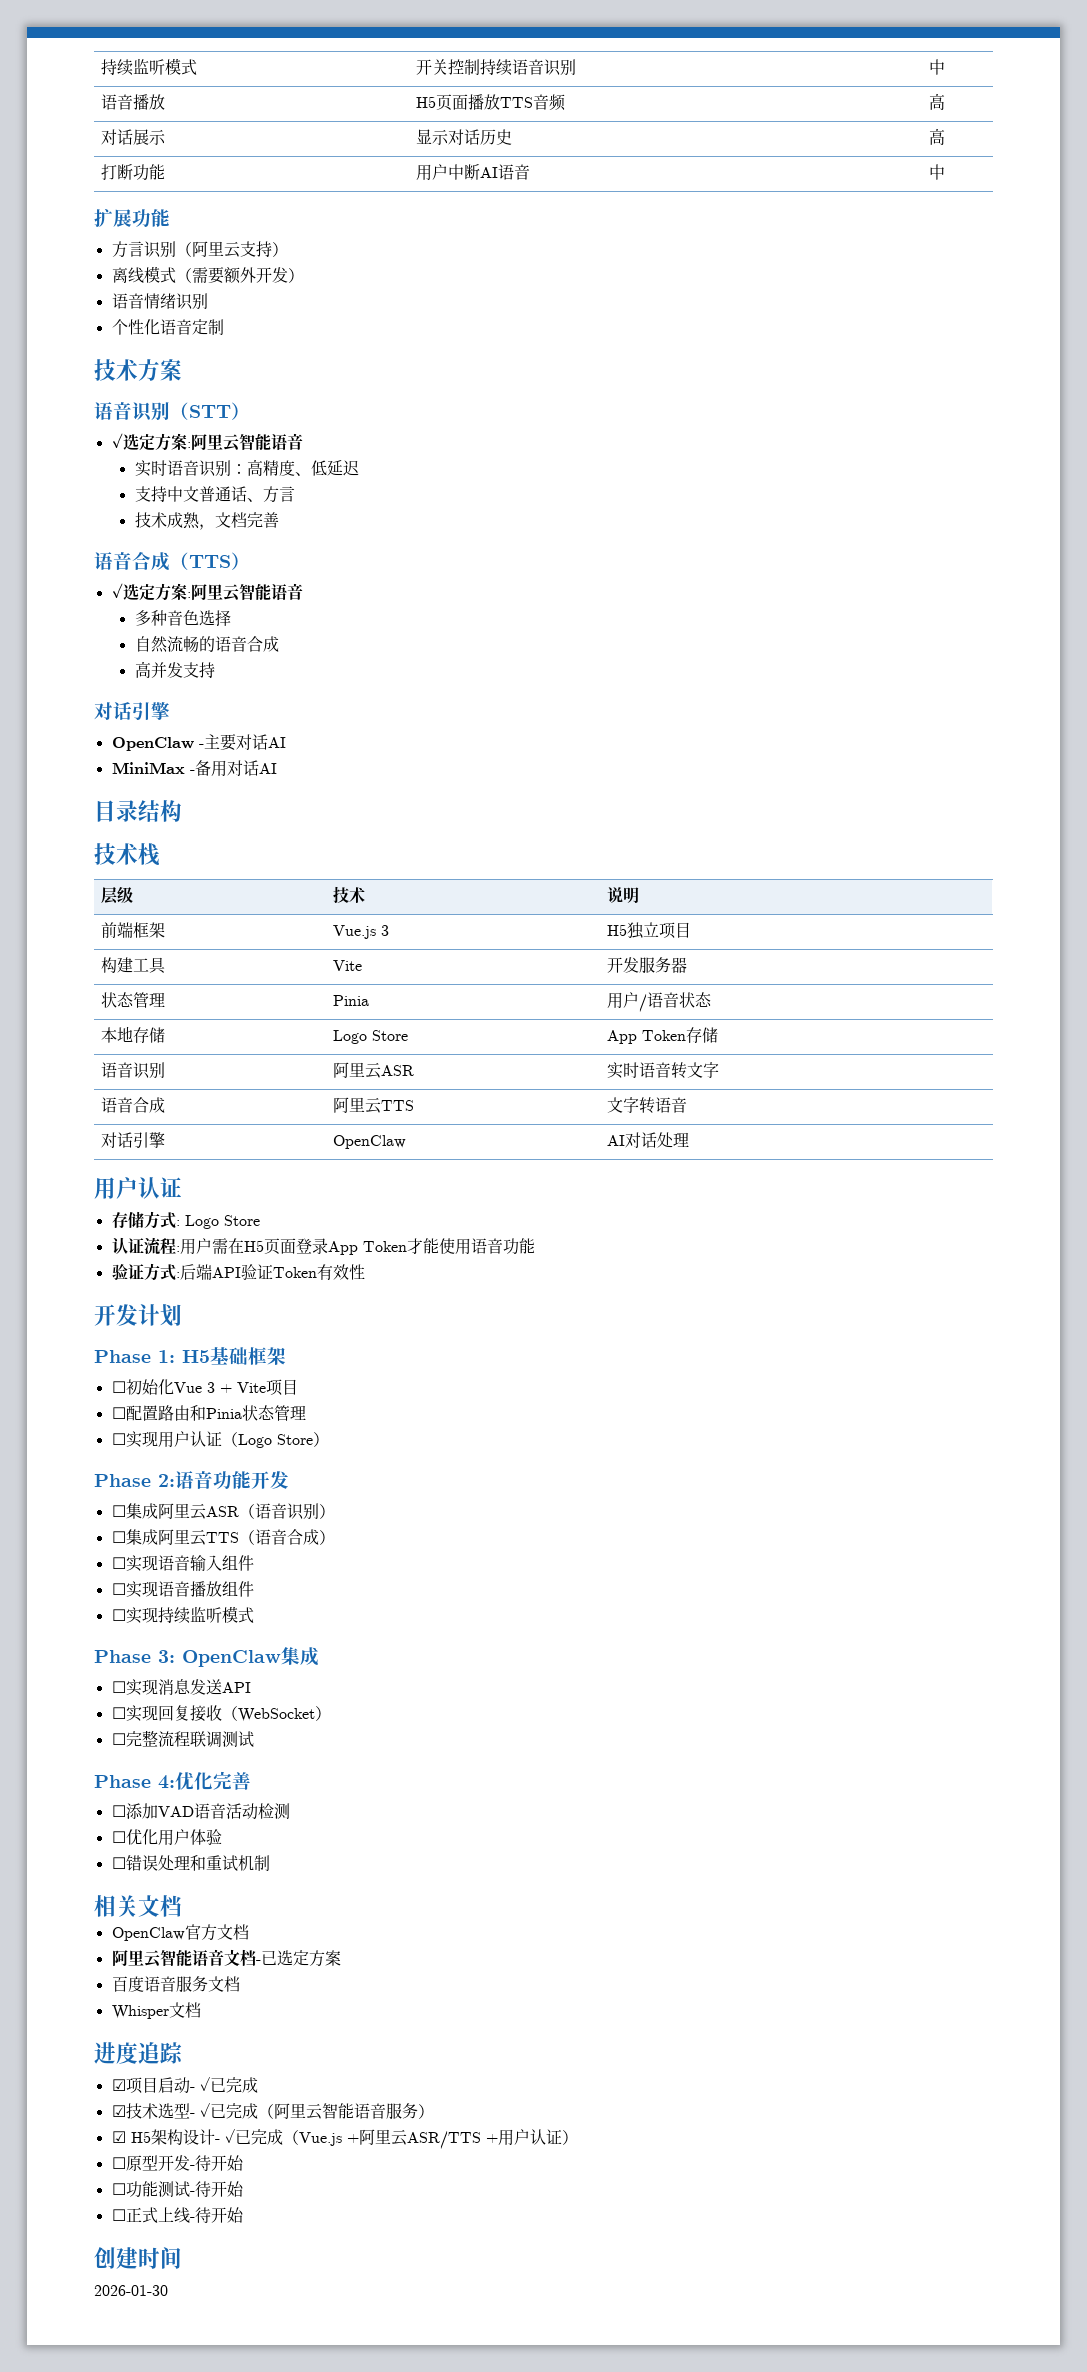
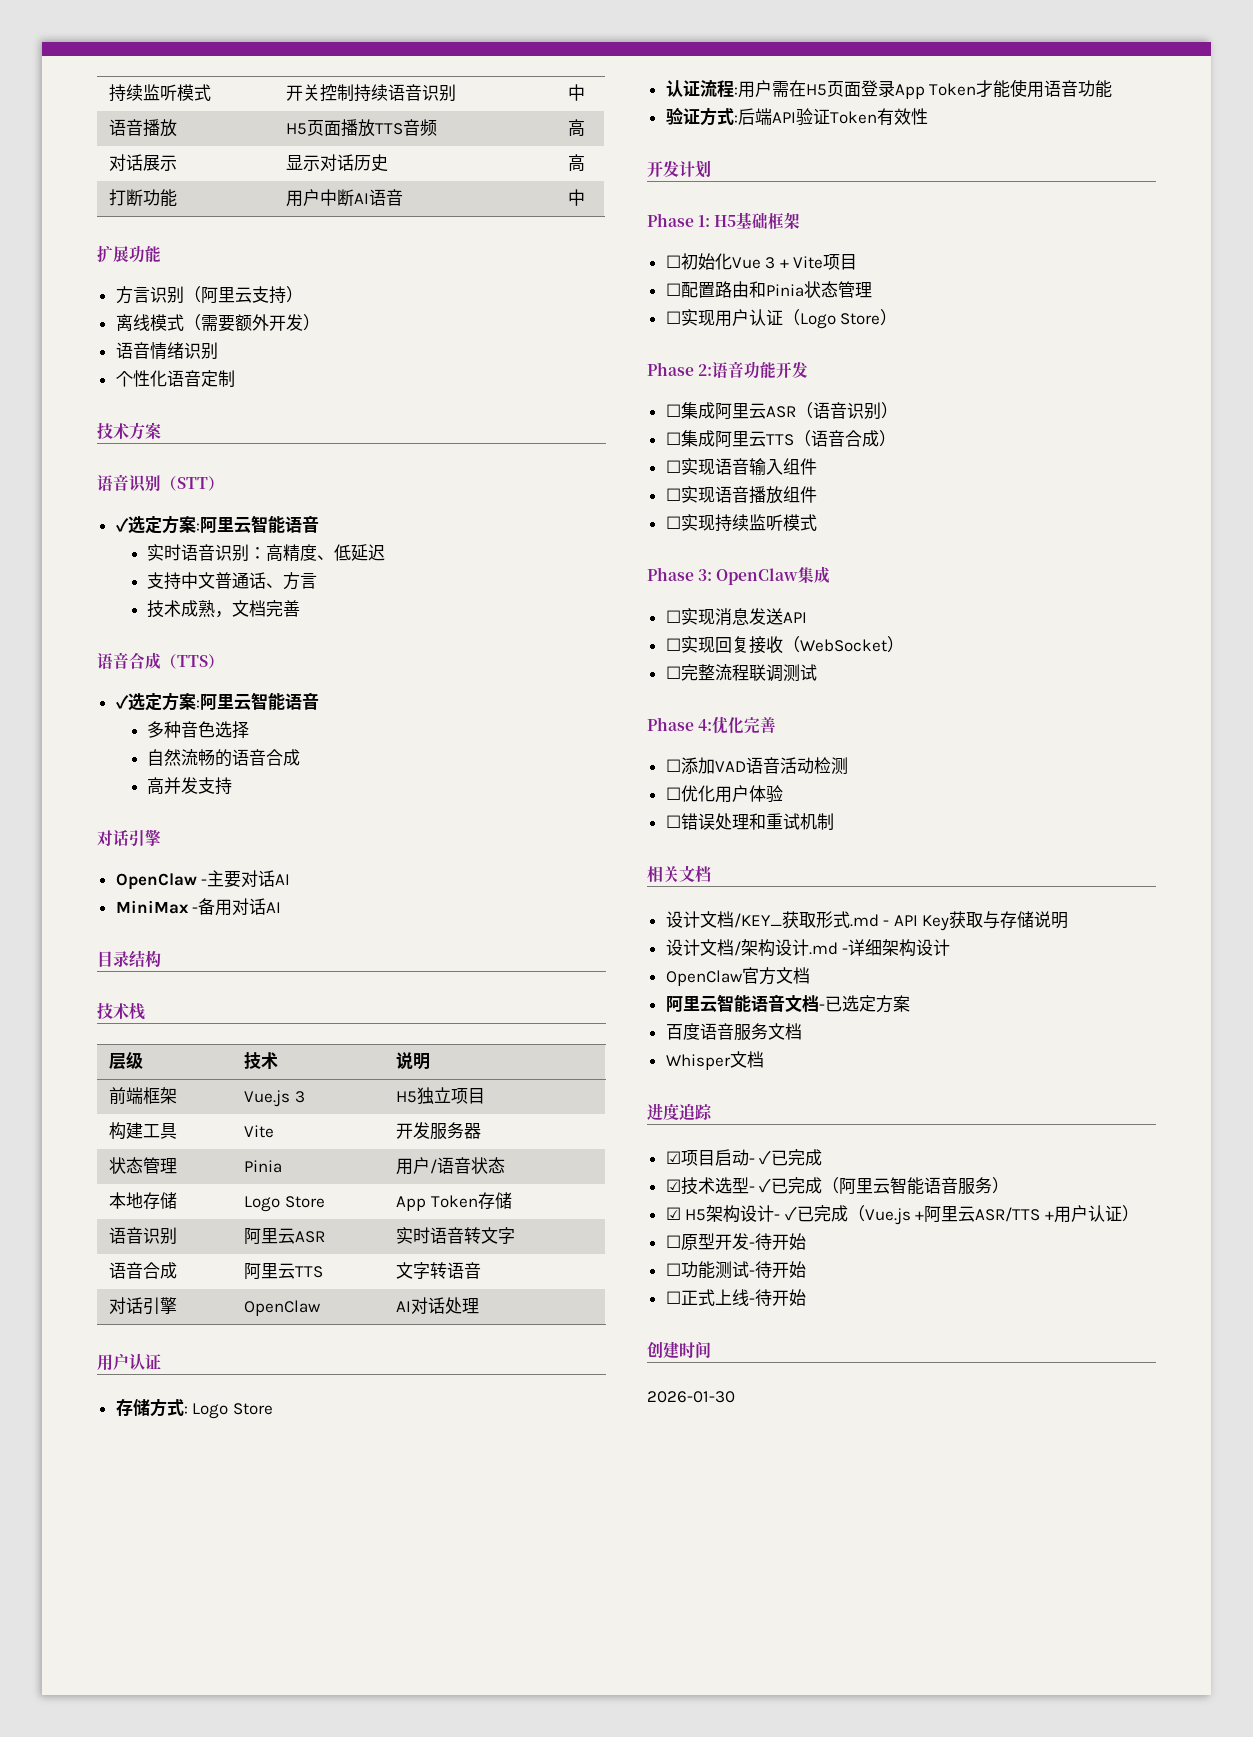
+ 设计文档/KEY_获取形式.md - API Key获取与存储说明
+ 设计文档/架构设计.md -详细架构设计

